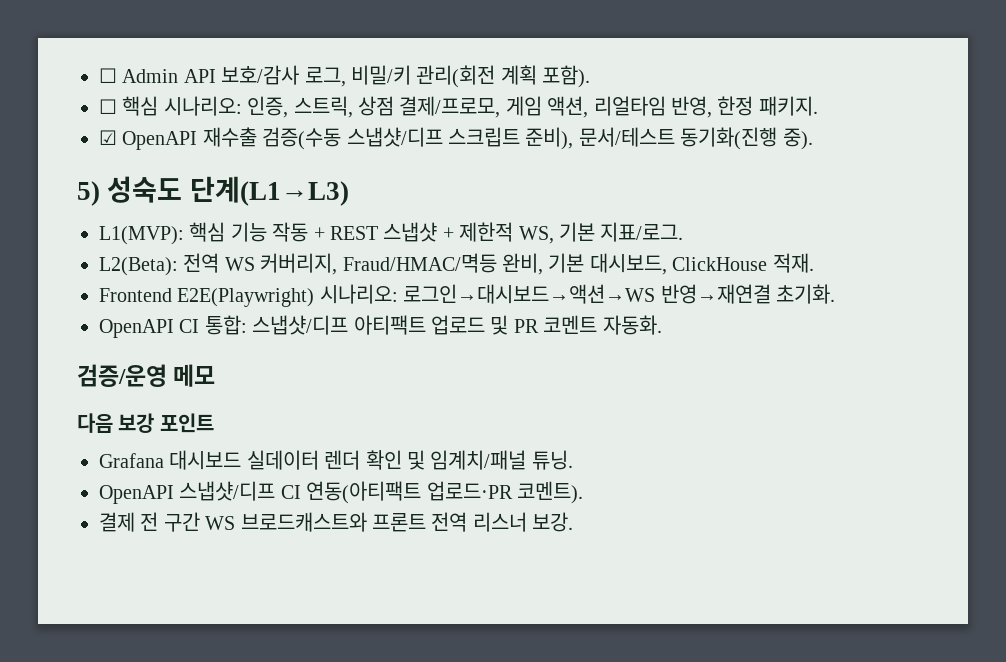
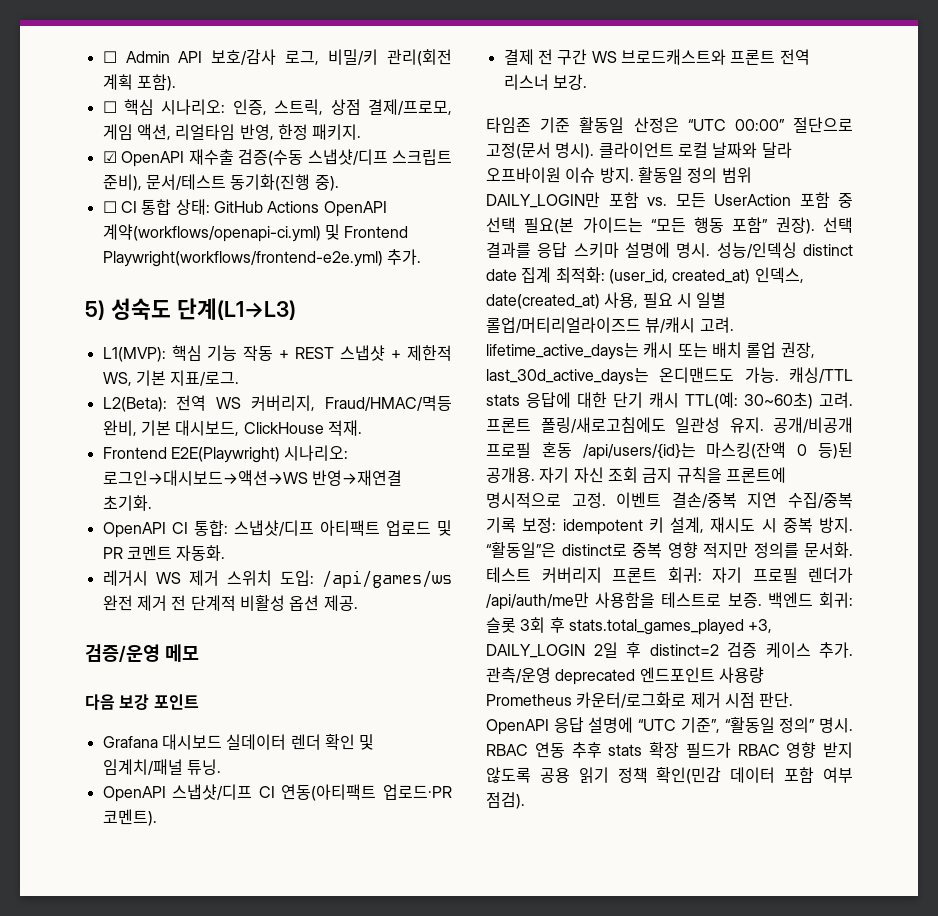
+ ☐ CI 통합 상태: GitHub Actions OpenAPI 계약(workflows/openapi-ci.yml) 및 Frontend Playwright(workflows/frontend-e2e.yml) 추가.
+ 레거시 WS 제거 스위치 도입: /api/games/ws 완전 제거 전 단계적 비활성 옵션 제공.
+ 타임존 기준 활동일 산정은 “UTC 00:00” 절단으로 고정(문서 명시). 클라이언트 로컬 날짜와 달라 오프바이원 이슈 방지. 활동일 정의 범위 DAILY_LOGIN만 포함 vs. 모든 UserAction 포함 중 선택 필요(본 가이드는 “모든 행동 포함” 권장). 선택 결과를 응답 스키마 설명에 명시. 성능/인덱싱 distinct date 집계 최적화: (user_id, created_at) 인덱스, date(created_at) 사용, 필요 시 일별 롤업/머티리얼라이즈드 뷰/캐시 고려. lifetime_active_days는 캐시 또는 배치 롤업 권장, last_30d_active_days는 온디맨드도 가능. 캐싱/TTL stats 응답에 대한 단기 캐시 TTL(예: 30~60초) 고려. 프론트 폴링/새로고침에도 일관성 유지. 공개/비공개 프로필 혼동 /api/users/{id}는 마스킹(잔액 0 등)된 공개용. 자기 자신 조회 금지 규칙을 프론트에 명시적으로 고정. 이벤트 결손/중복 지연 수집/중복 기록 보정: idempotent 키 설계, 재시도 시 중복 방지. “활동일”은 distinct로 중복 영향 적지만 정의를 문서화. 테스트 커버리지 프론트 회귀: 자기 프로필 렌더가 /api/auth/me만 사용함을 테스트로 보증. 백엔드 회귀: 슬롯 3회 후 stats.total_games_played +3, DAILY_LOGIN 2일 후 distinct=2 검증 케이스 추가. 관측/운영 deprecated 엔드포인트 사용량 Prometheus 카운터/로그화로 제거 시점 판단. OpenAPI 응답 설명에 “UTC 기준”, “활동일 정의” 명시. RBAC 연동 추후 stats 확장 필드가 RBAC 영향 받지 않도록 공용 읽기 정책 확인(민감 데이터 포함 여부 점검).

